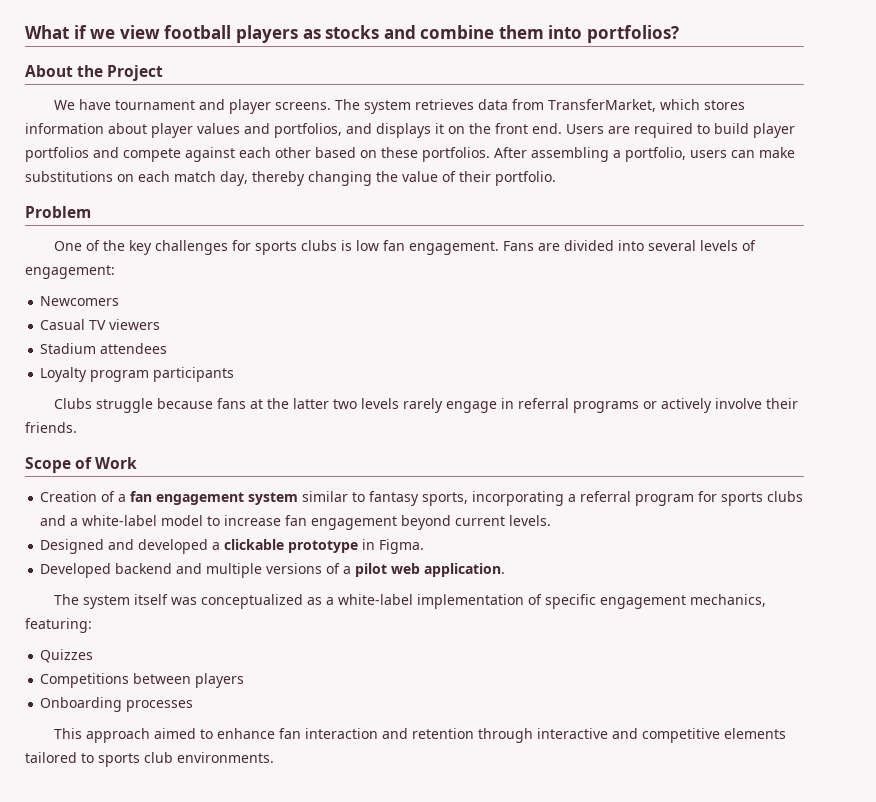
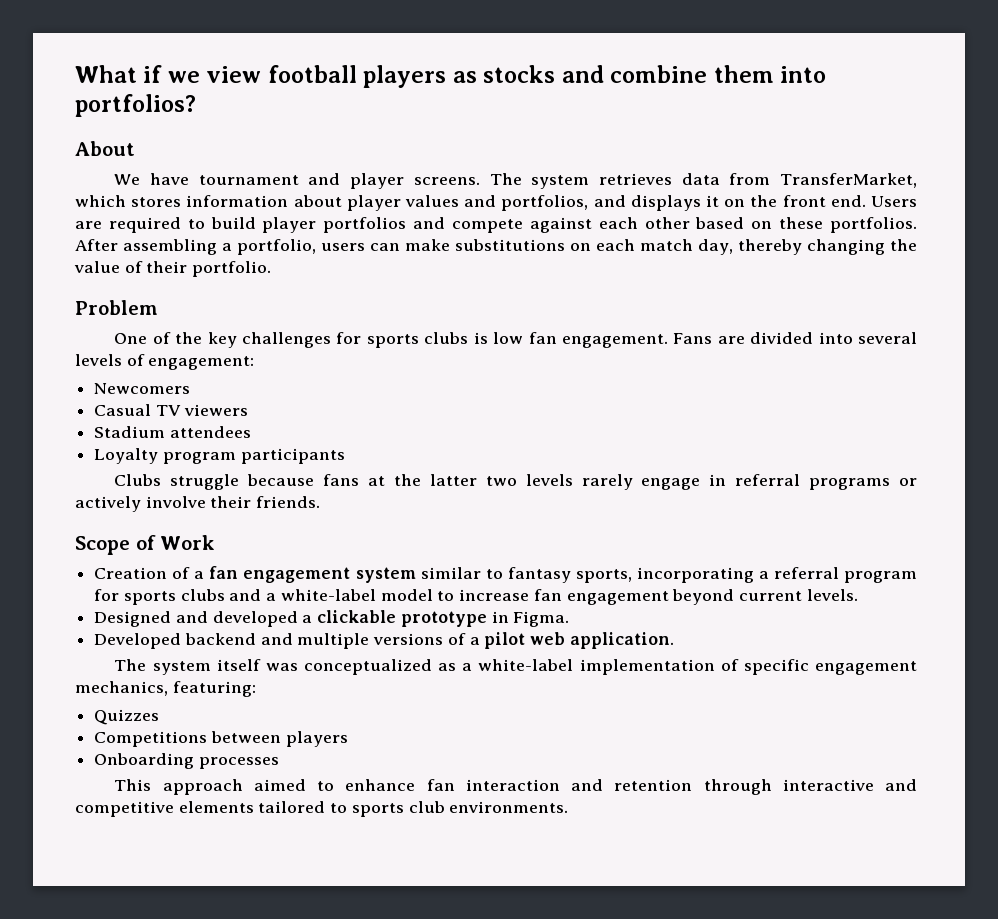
- About the Project
+ About

